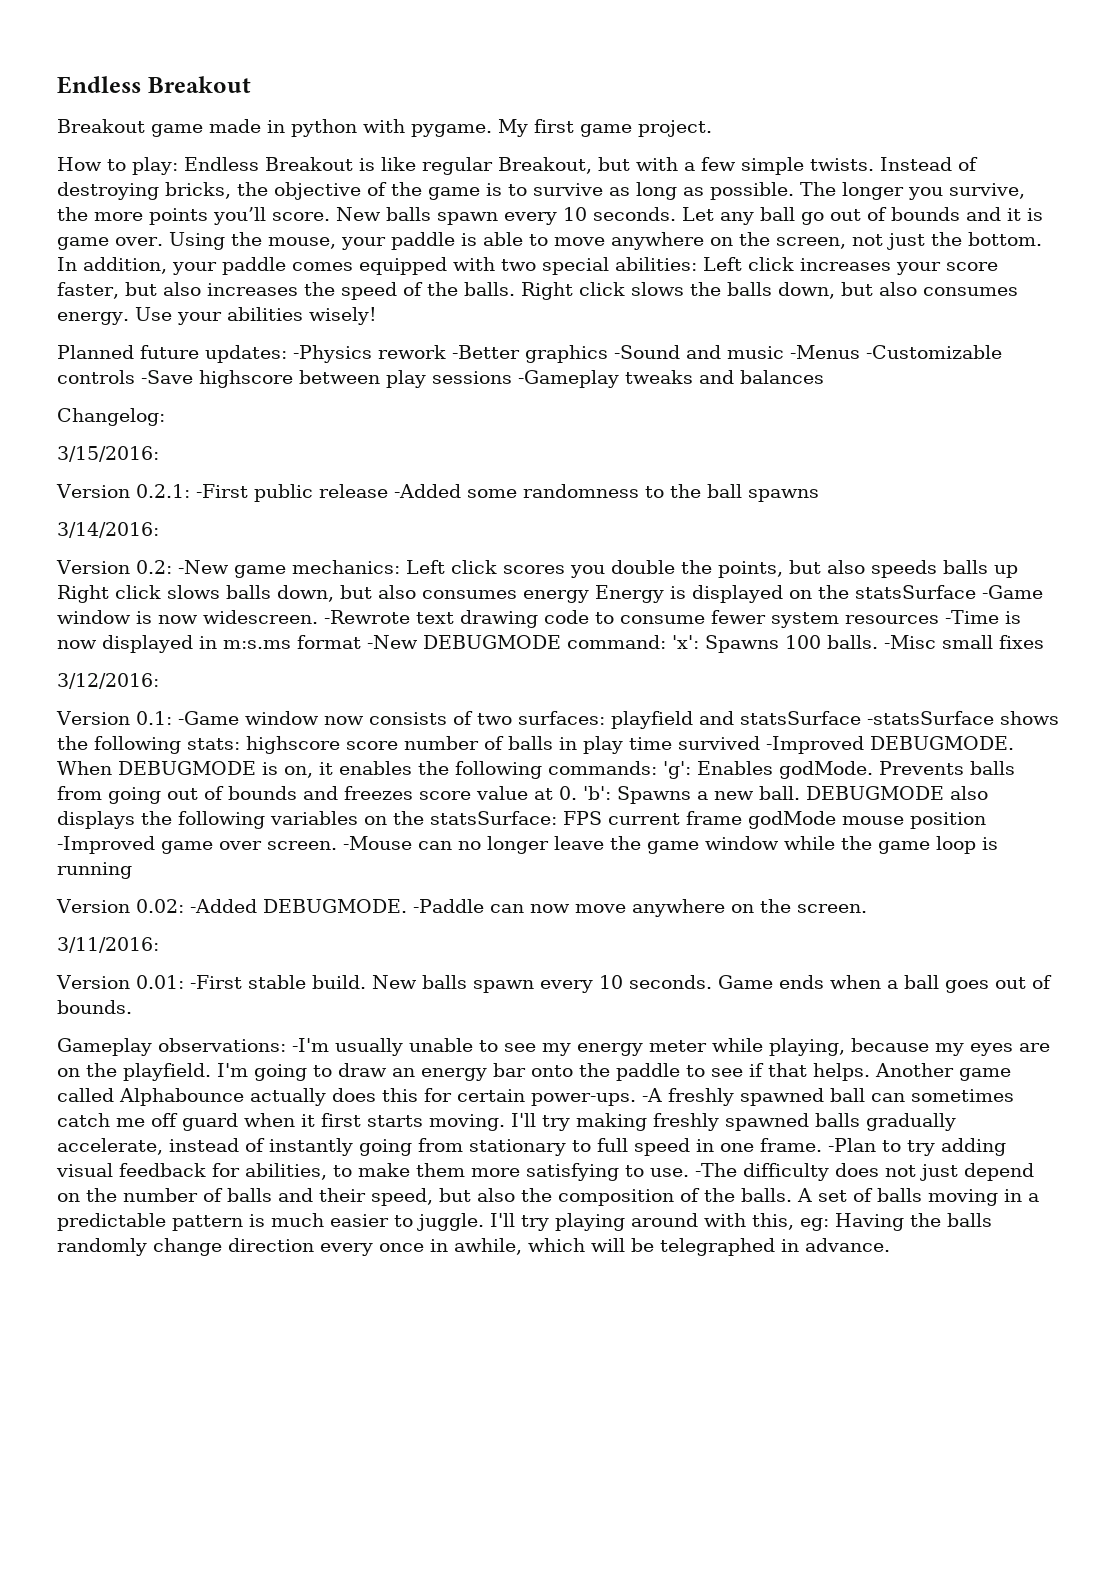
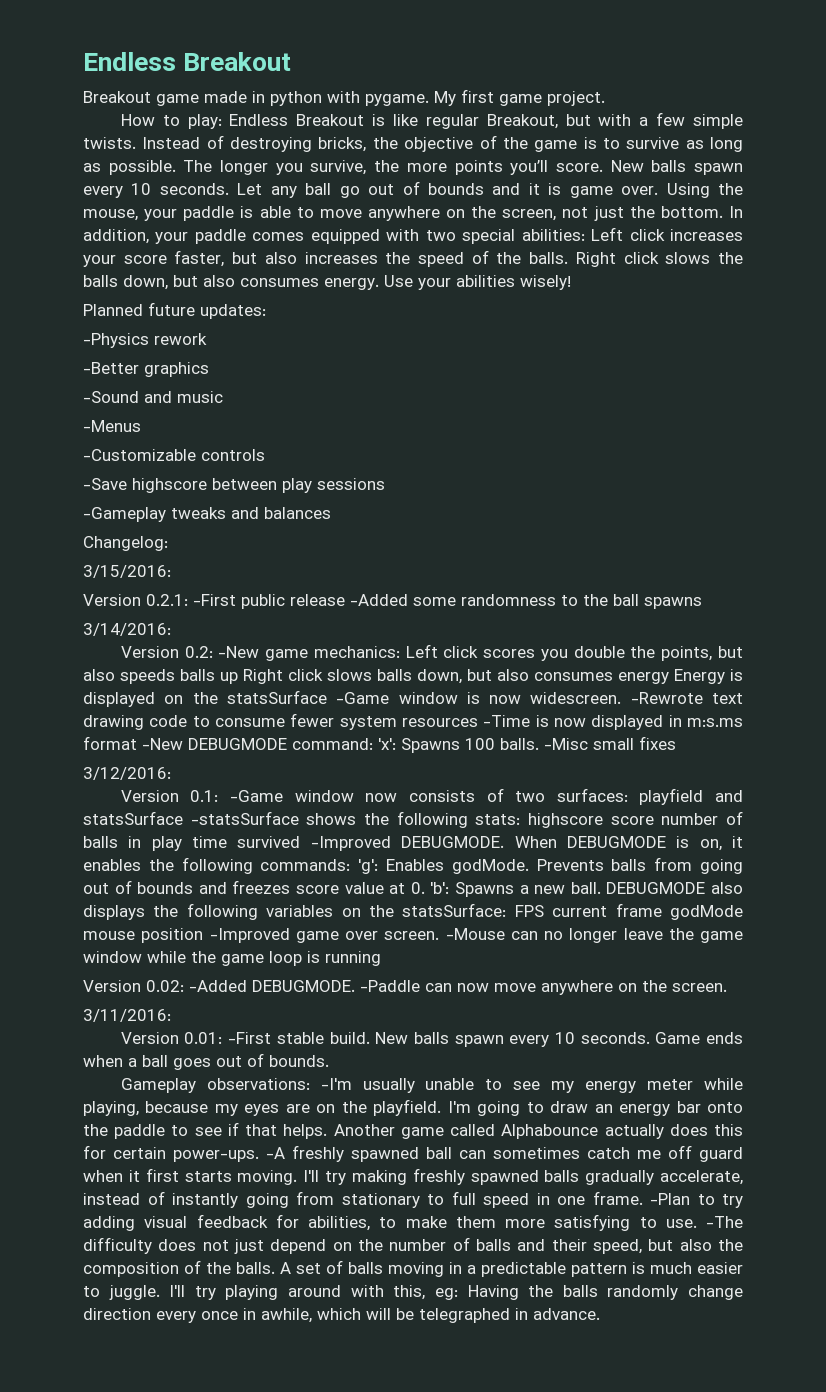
- Planned future updates: -Physics rework -Better graphics -Sound and music -Menus -Customizable controls -Save highscore between play sessions -Gameplay tweaks and balances
+ Planned future updates:
+ -Physics rework
+ -Better graphics
+ -Sound and music
+ -Menus
+ -Customizable controls
+ -Save highscore between play sessions
+ -Gameplay tweaks and balances

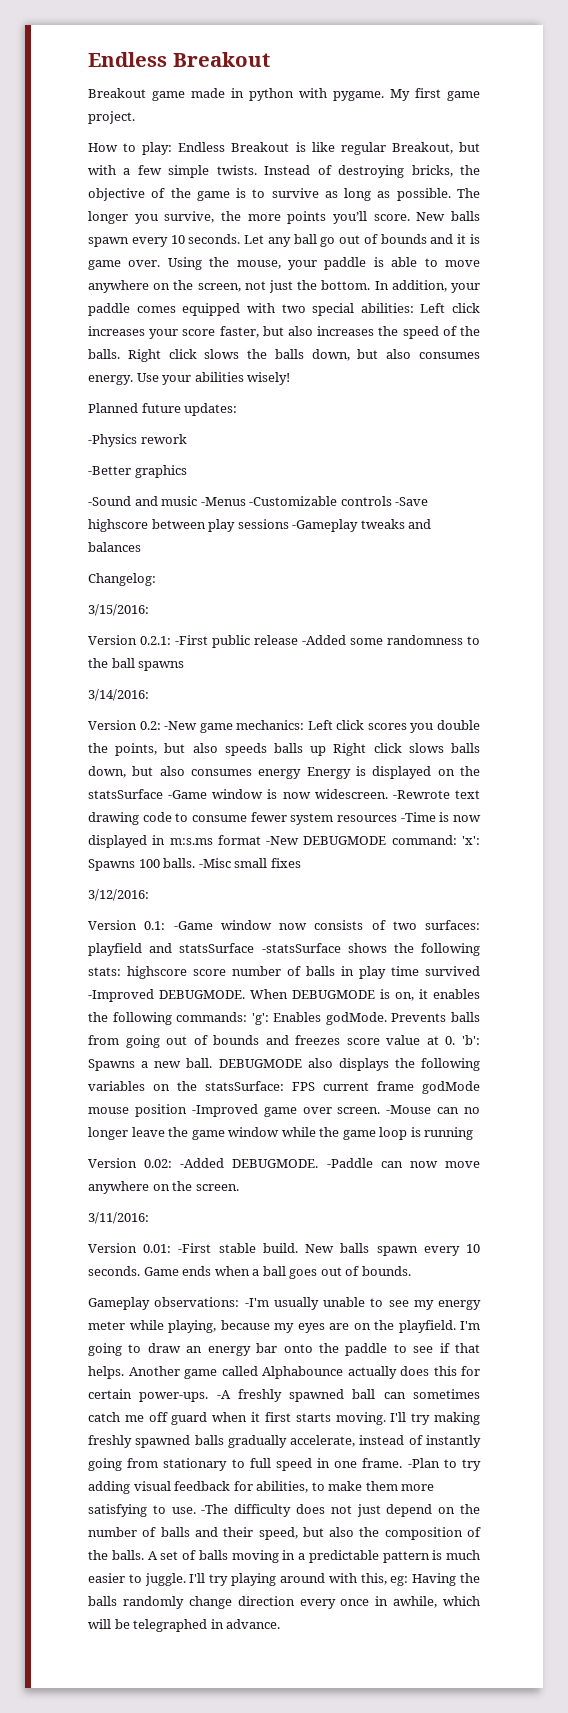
- -Sound and music
- -Menus
- -Customizable controls
- -Save highscore between play sessions
- -Gameplay tweaks and balances
+ -Sound and music -Menus -Customizable controls -Save highscore between play sessions -Gameplay tweaks and balances

